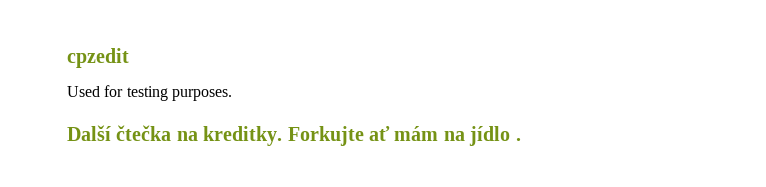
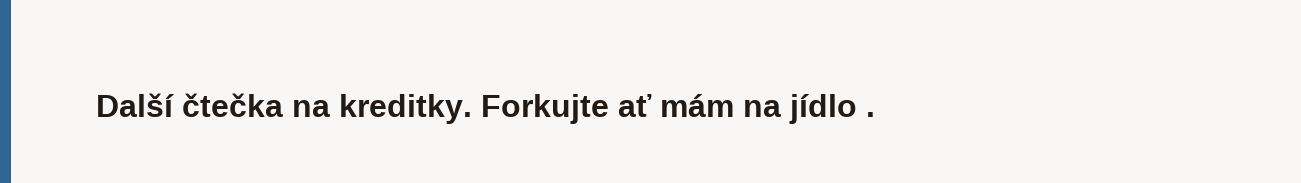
- cpzedit
- Used for testing purposes.

